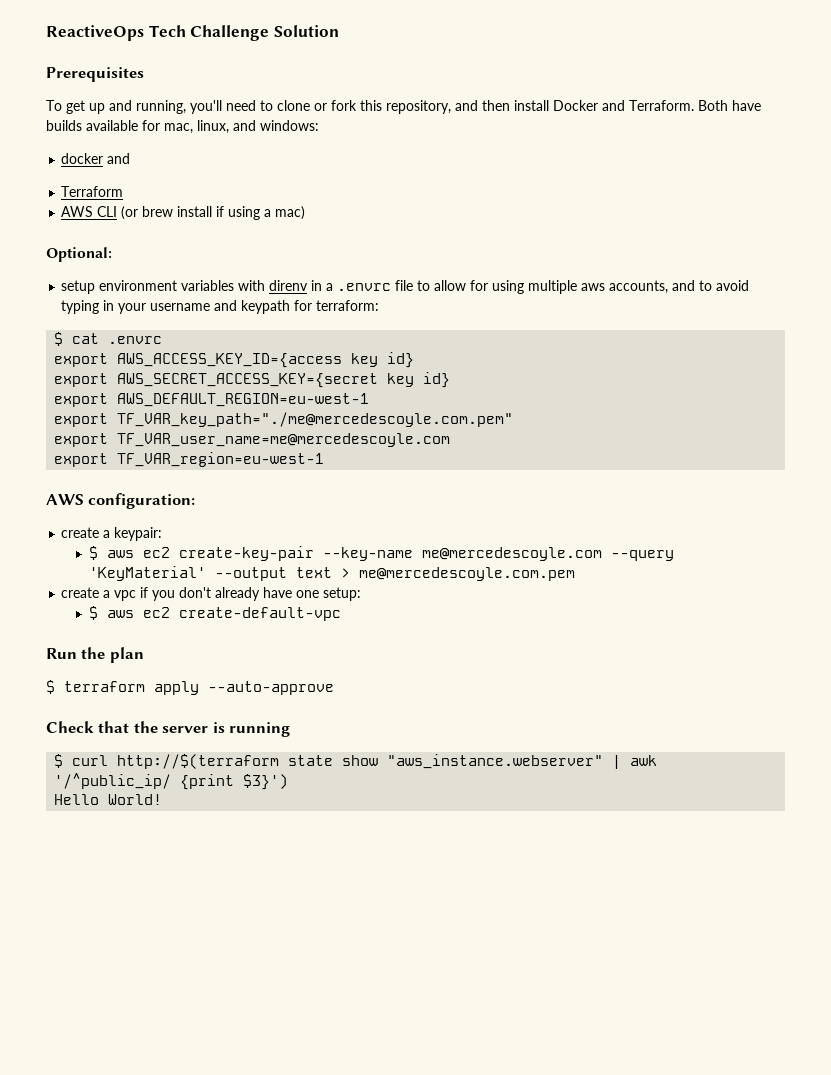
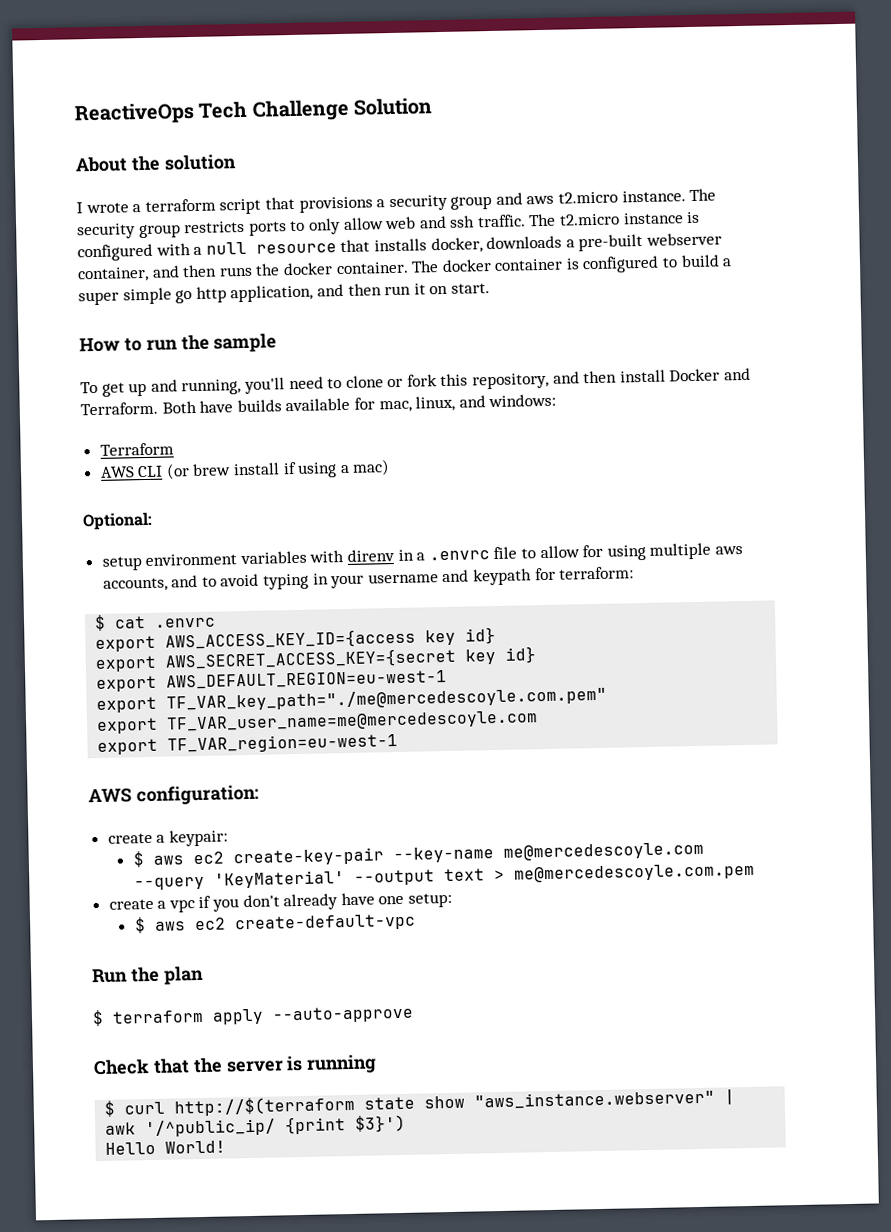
- Prerequisites
+ About the solution
+ I wrote a terraform script that provisions a security group and aws t2.micro instance. The security group restricts ports to only allow web and ssh traffic. The t2.micro instance is configured with a null resource that installs docker, downloads a pre-built webserver container, and then runs the docker container. The docker container is configured to build a super simple go http application, and then run it on start.
+ How to run the sample
- docker and

